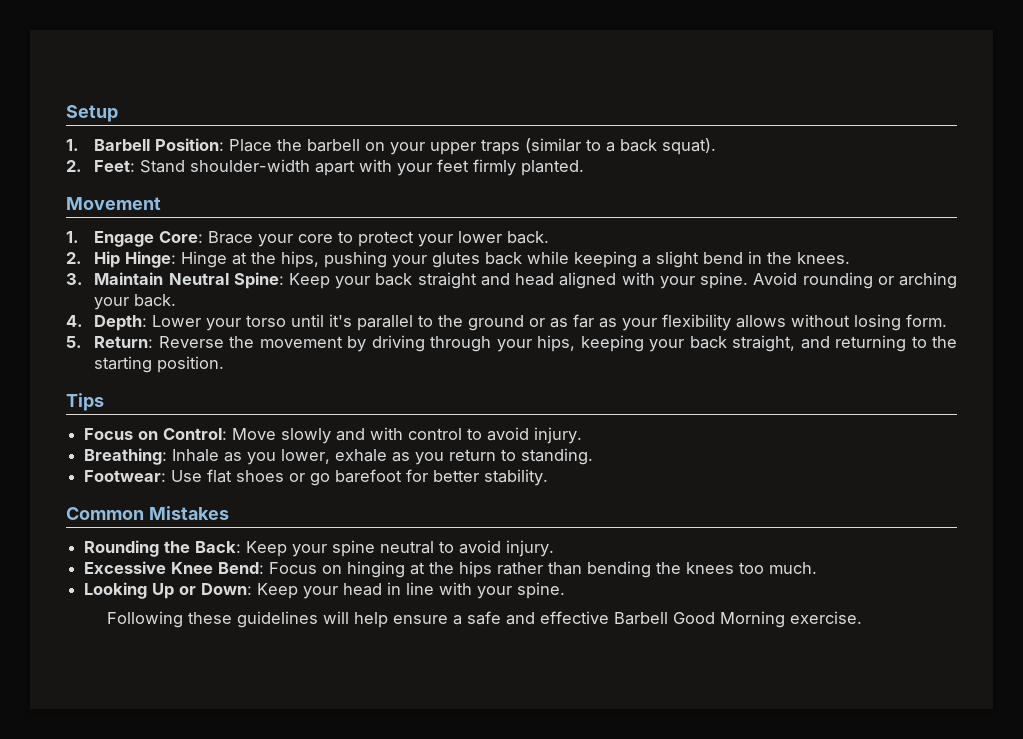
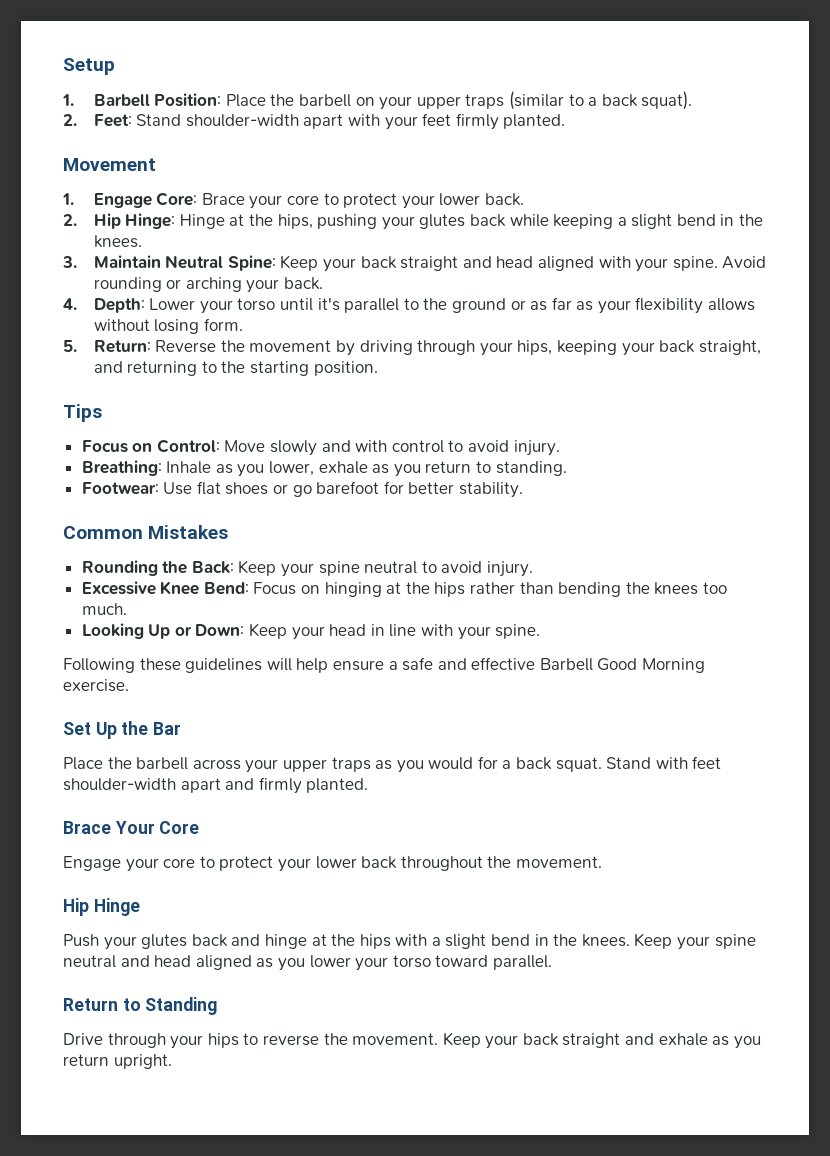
+ Set Up the Bar
+ Place the barbell across your upper traps as you would for a back squat. Stand with feet shoulder-width apart and firmly planted.
+ Brace Your Core
+ Engage your core to protect your lower back throughout the movement.
+ Hip Hinge
+ Push your glutes back and hinge at the hips with a slight bend in the knees. Keep your spine neutral and head aligned as you lower your torso toward parallel.
+ Return to Standing
+ Drive through your hips to reverse the movement. Keep your back straight and exhale as you return upright.

